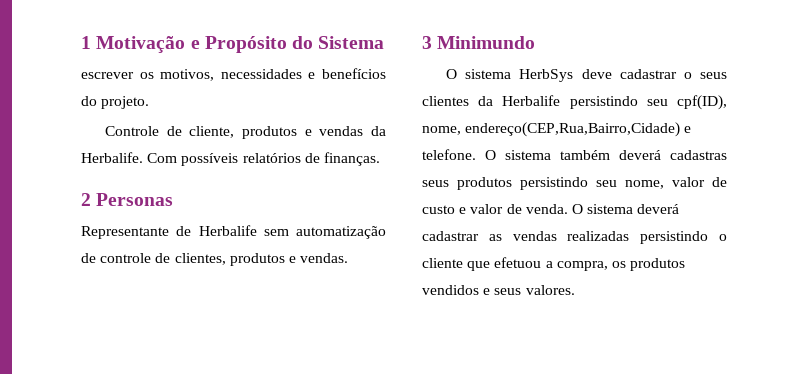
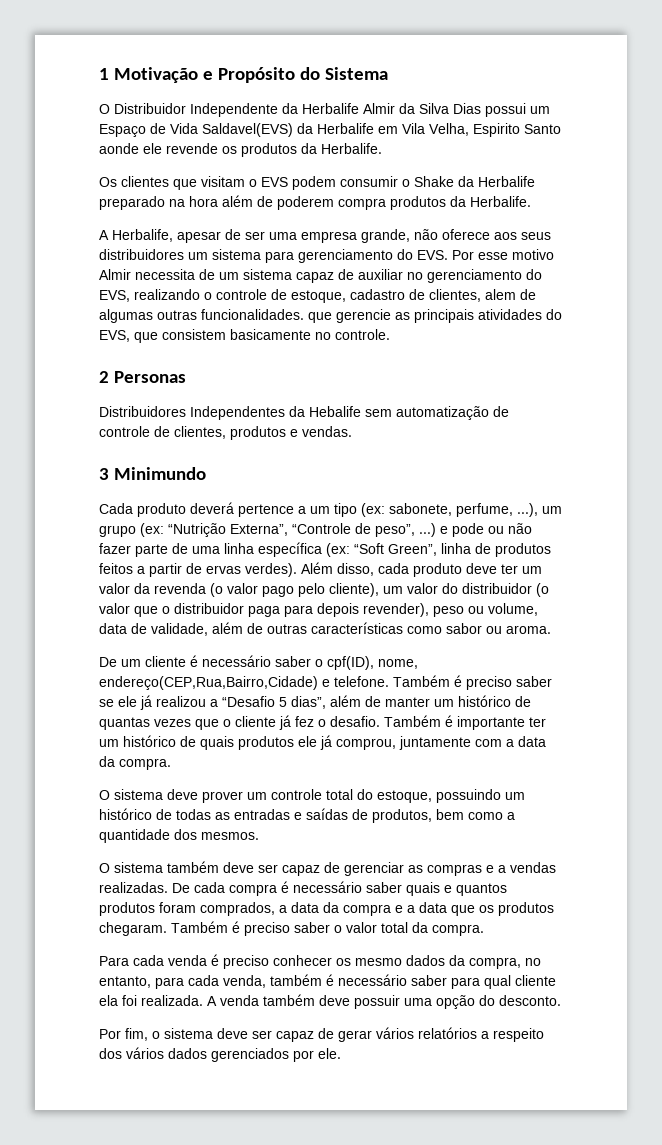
- escrever os motivos, necessidades e benefícios do projeto.
- Controle de cliente, produtos e vendas da Herbalife. Com possíveis relatórios de finanças.
+ O Distribuidor Independente da Herbalife Almir da Silva Dias possui um Espaço de Vida Saldavel(EVS) da Herbalife em Vila Velha, Espirito Santo aonde ele revende os produtos da Herbalife.
+ Os clientes que visitam o EVS podem consumir o Shake da Herbalife preparado na hora além de poderem compra produtos da Herbalife.
+ A Herbalife, apesar de ser uma empresa grande, não oferece aos seus distribuidores um sistema para gerenciamento do EVS. Por esse motivo Almir necessita de um sistema capaz de auxiliar no gerenciamento do EVS, realizando o controle de estoque, cadastro de clientes, alem de algumas outras funcionalidades. que gerencie as principais atividades do EVS, que consistem basicamente no controle.
  2 Personas
- Representante de Herbalife sem automatização de controle de clientes, produtos e vendas.
+ Distribuidores Independentes da Hebalife sem automatização de controle de clientes, produtos e vendas.
- O sistema HerbSys deve cadastrar o seus clientes da Herbalife persistindo seu cpf(ID), nome, endereço(CEP,Rua,Bairro,Cidade) e telefone.
+ Cada produto deverá pertence a um tipo (ex: sabonete, perfume, ...), um grupo (ex: “Nutrição Externa”, “Controle de peso”, ...) e pode ou não fazer parte de uma linha específica (ex: “Soft Green”, linha de produtos feitos a partir de ervas verdes). Além disso, cada produto deve ter um valor da revenda (o valor pago pelo cliente), um valor do distribuidor (o valor que o distribuidor paga para depois revender), peso ou volume, data de validade, além de outras características como sabor ou aroma.
+ De um cliente é necessário saber o cpf(ID), nome, endereço(CEP,Rua,Bairro,Cidade) e telefone.
- O sistema também deverá cadastras seus produtos persistindo seu nome, valor de custo e valor de venda. O sistema deverá cadastrar as vendas realizadas persistindo o cliente que efetuou a compra, os produtos vendidos e seus valores.
+ Também é preciso saber se ele já realizou a “Desafio 5 dias”, além de manter um histórico de quantas vezes que o cliente já fez o desafio. Também é importante ter um histórico de quais produtos ele já comprou, juntamente com a data da compra.
+ O sistema deve prover um controle total do estoque, possuindo um histórico de todas as entradas e saídas de produtos, bem como a quantidade dos mesmos.
+ O sistema também deve ser capaz de gerenciar as compras e a vendas realizadas. De cada compra é necessário saber quais e quantos produtos foram comprados, a data da compra e a data que os produtos chegaram. Também é preciso saber o valor total da compra.
+ Para cada venda é preciso conhecer os mesmo dados da compra, no entanto, para cada venda, também é necessário saber para qual cliente ela foi realizada. A venda também deve possuir uma opção do desconto.
+ Por fim, o sistema deve ser capaz de gerar vários relatórios a respeito dos vários dados gerenciados por ele.

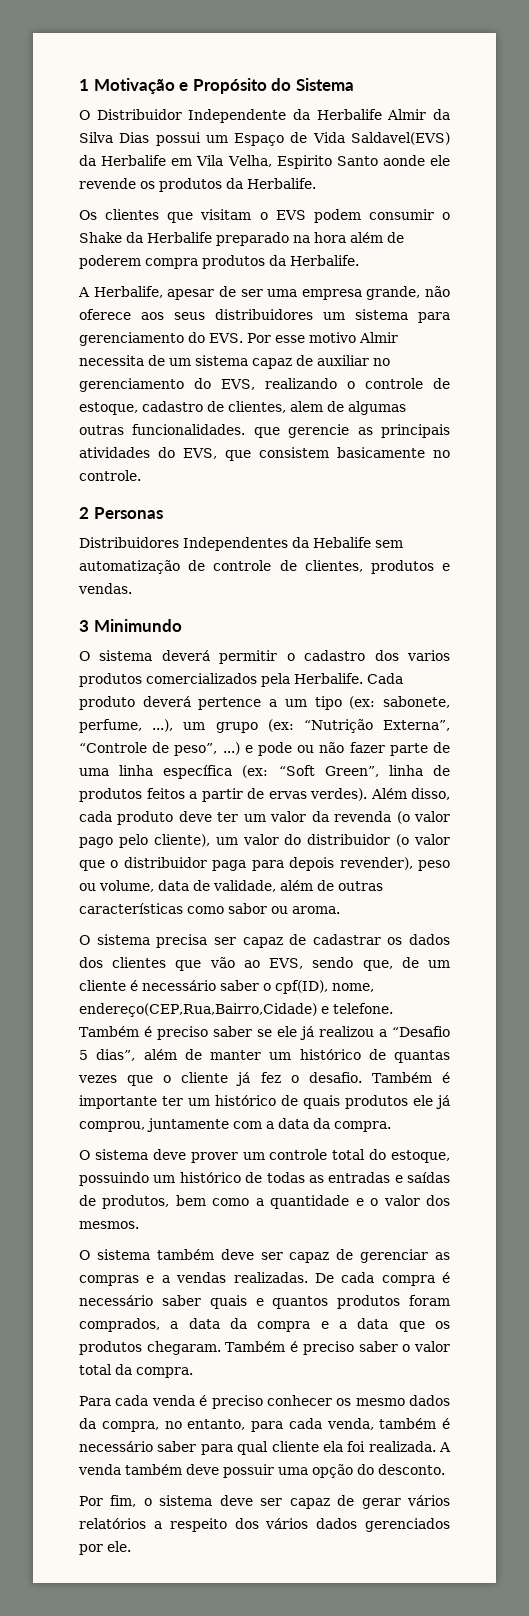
+ O sistema deverá permitir o cadastro dos varios produtos comercializados pela Herbalife.
- De um cliente é necessário saber o cpf(ID), nome, endereço(CEP,Rua,Bairro,Cidade) e telefone.
+ O sistema precisa ser capaz de cadastrar os dados dos clientes que vão ao EVS, sendo que, de um cliente é necessário saber o cpf(ID), nome, endereço(CEP,Rua,Bairro,Cidade) e telefone.
- O sistema deve prover um controle total do estoque, possuindo um histórico de todas as entradas e saídas de produtos, bem como a quantidade dos mesmos.
+ O sistema deve prover um controle total do estoque, possuindo um histórico de todas as entradas e saídas de produtos, bem como a quantidade e o valor dos mesmos.

